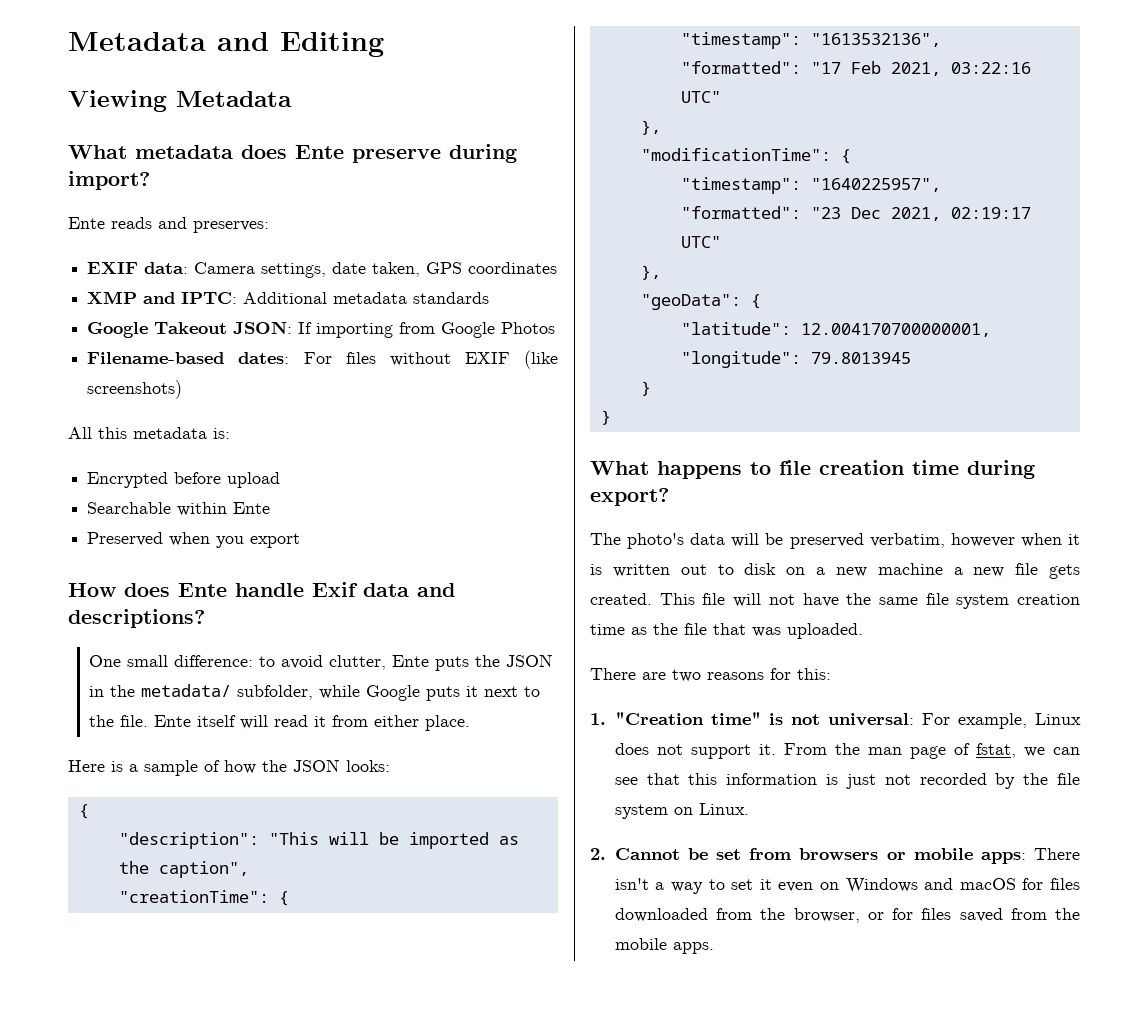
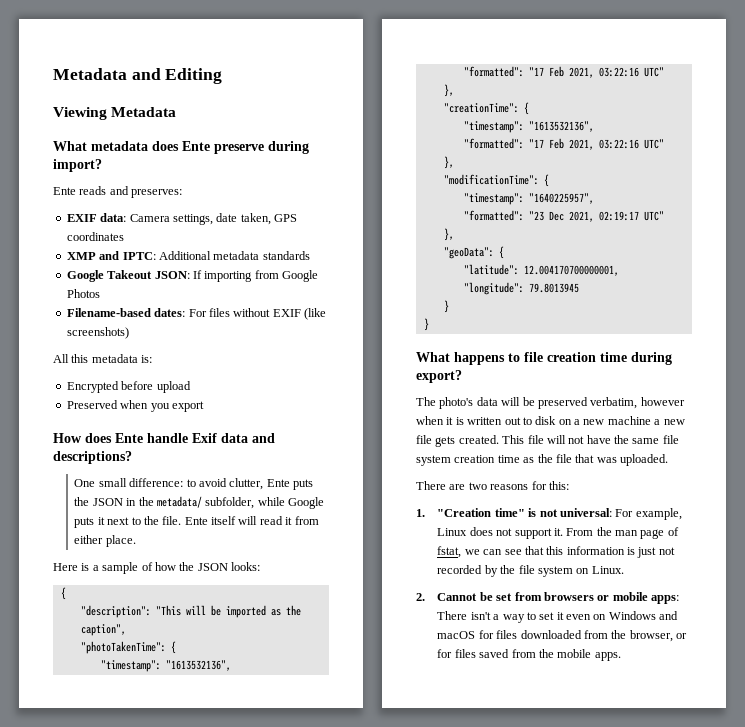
- Searchable within Ente
+ "photoTakenTime": {
+ "timestamp": "1613532136",
+ "formatted": "17 Feb 2021, 03:22:16 UTC"
+ },

